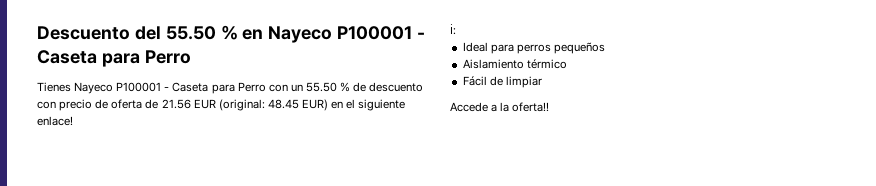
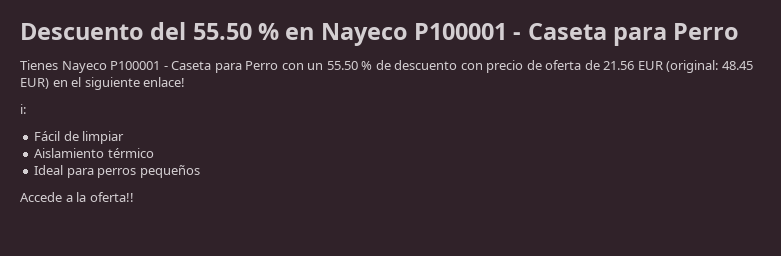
+ Fácil de limpiar
+ Aislamiento térmico
- Aislamiento térmico
- Fácil de limpiar

